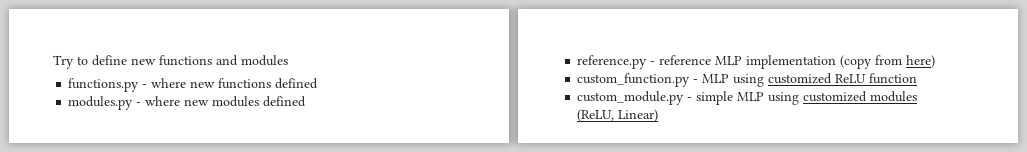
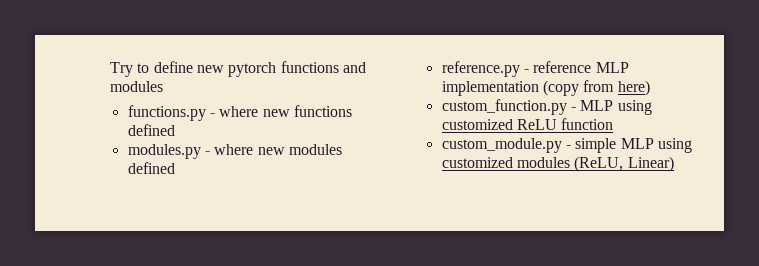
- Try to define new functions and modules
+ Try to define new pytorch functions and modules

